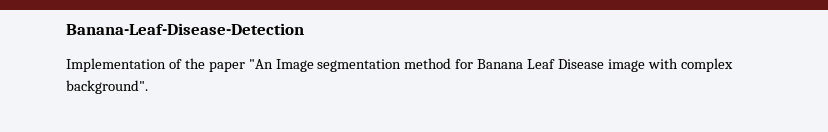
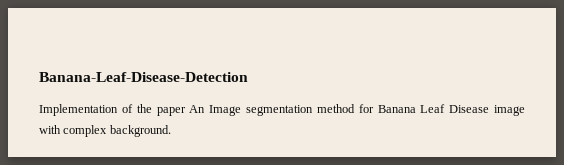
- Implementation of the paper "An Image segmentation method for Banana Leaf Disease image with complex background".
+ Implementation of the paper An Image segmentation method for Banana Leaf Disease image with complex background.

